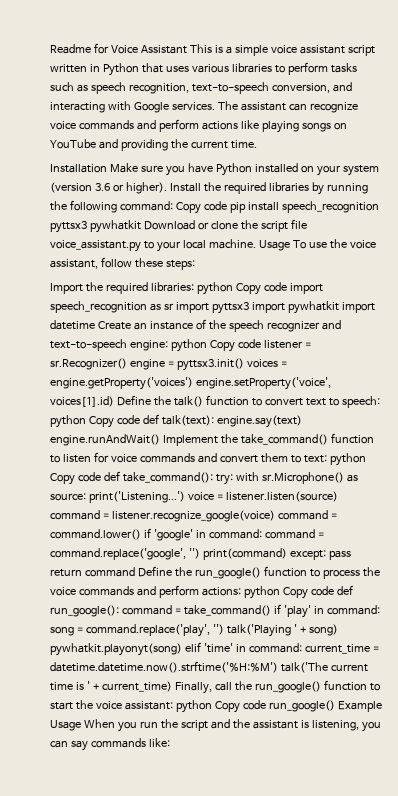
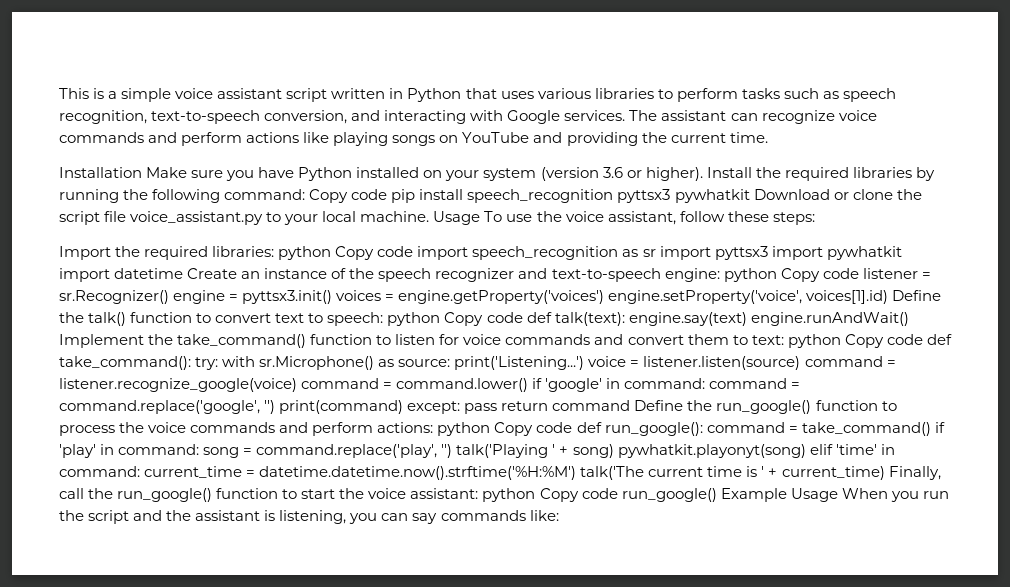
- Readme for Voice Assistant This is a simple voice assistant script written in Python that uses various libraries to perform tasks such as speech recognition, text-to-speech conversion, and interacting with Google services.
+ This is a simple voice assistant script written in Python that uses various libraries to perform tasks such as speech recognition, text-to-speech conversion, and interacting with Google services.

